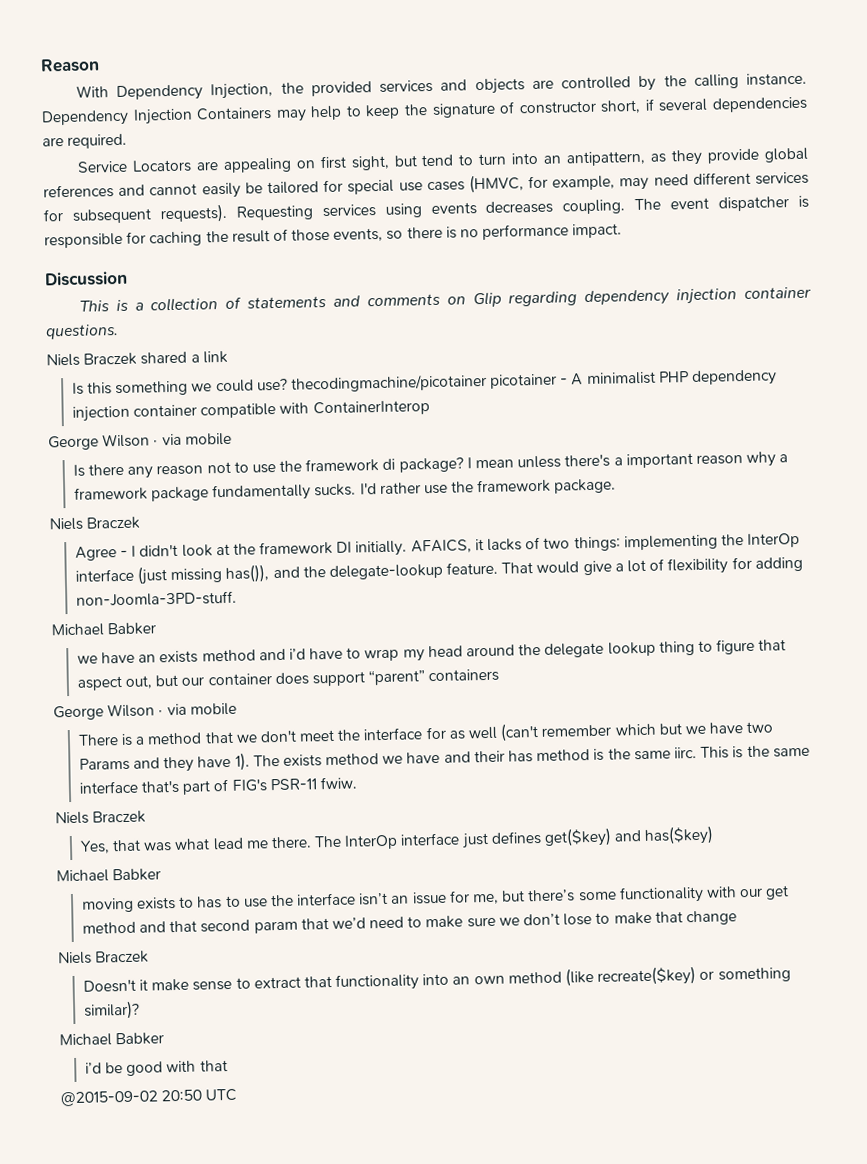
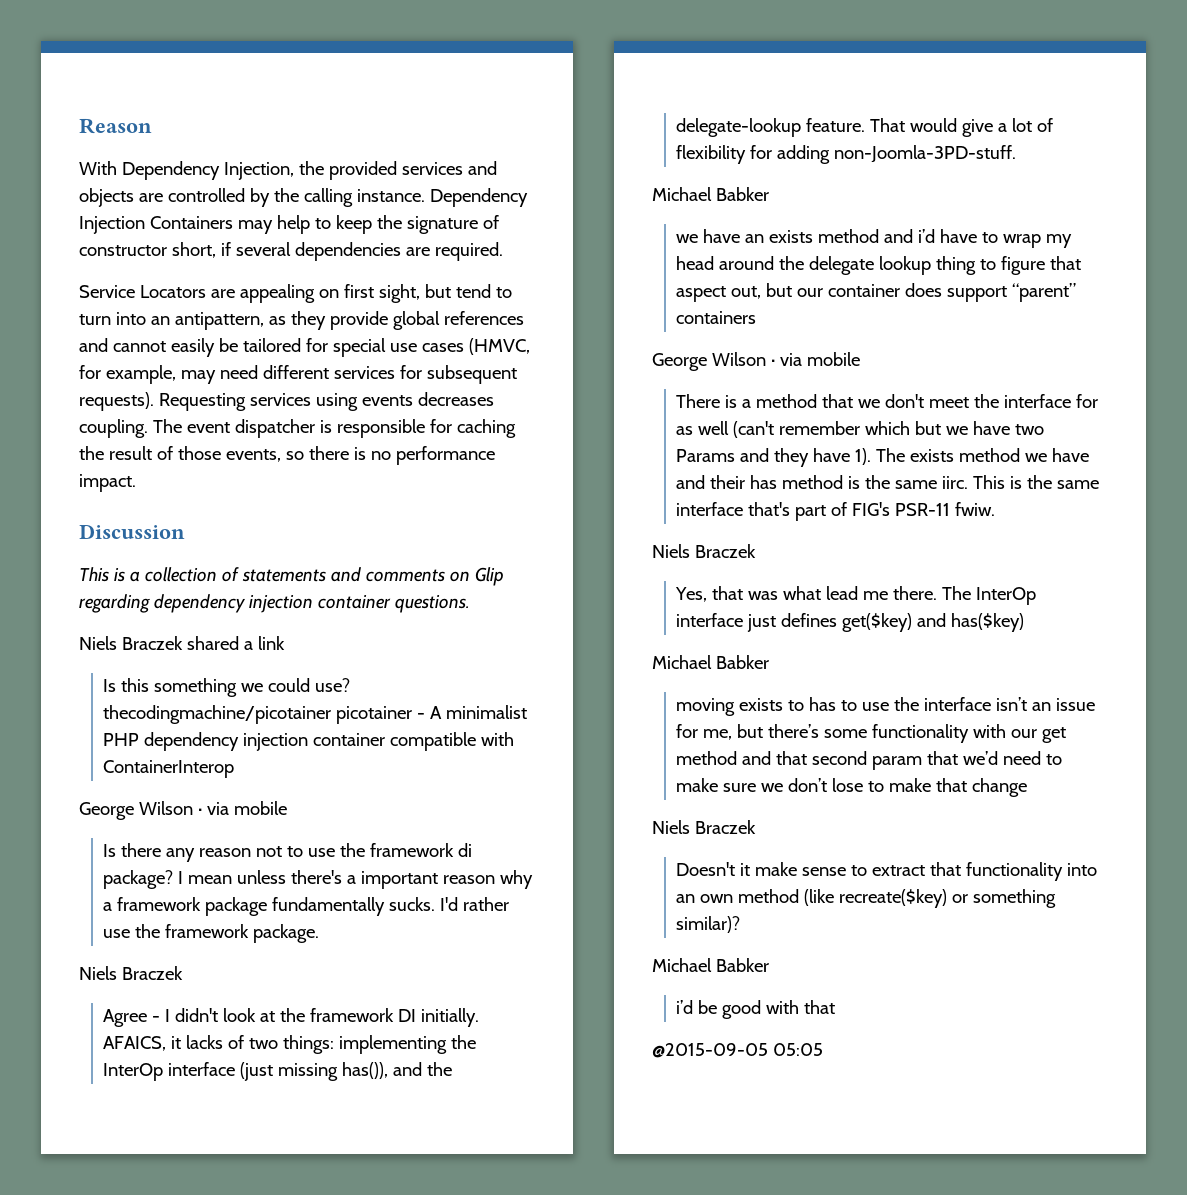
- @2015-09-02 20:50 UTC
+ @2015-09-05 05:05

